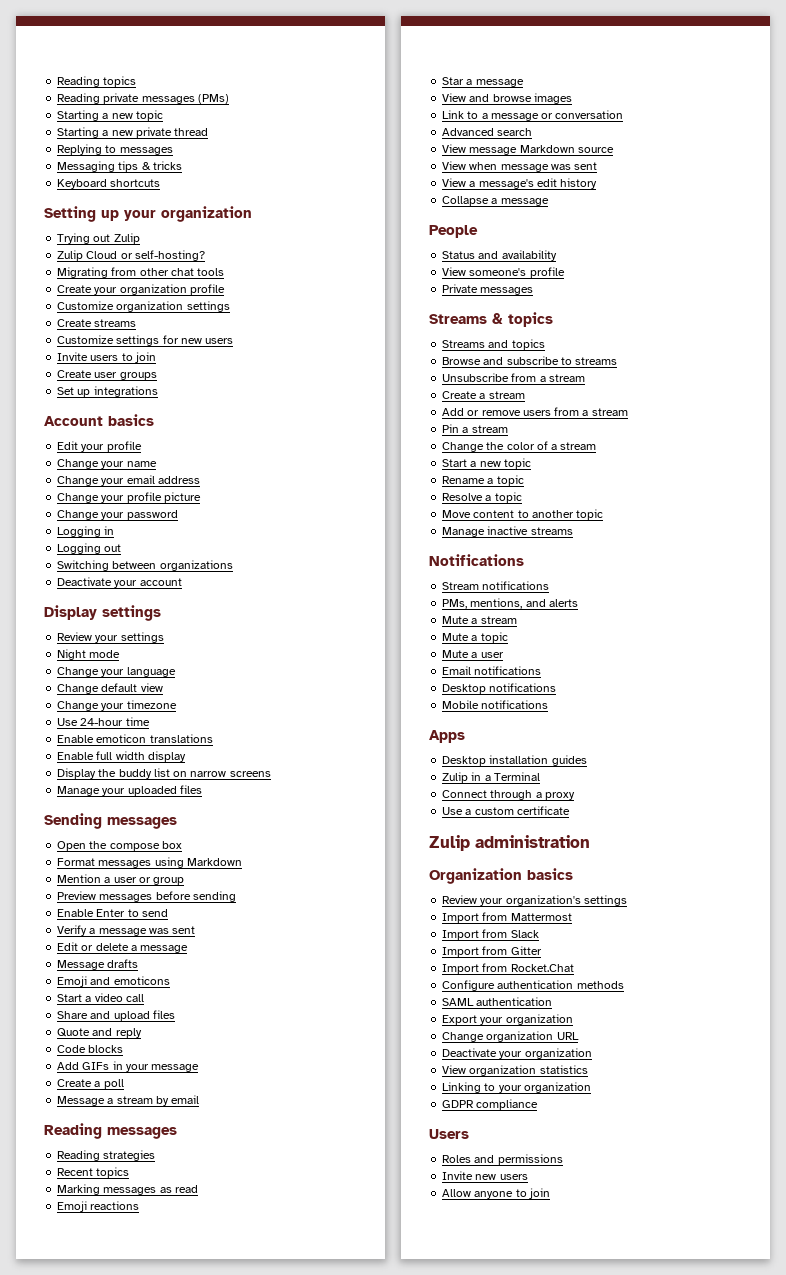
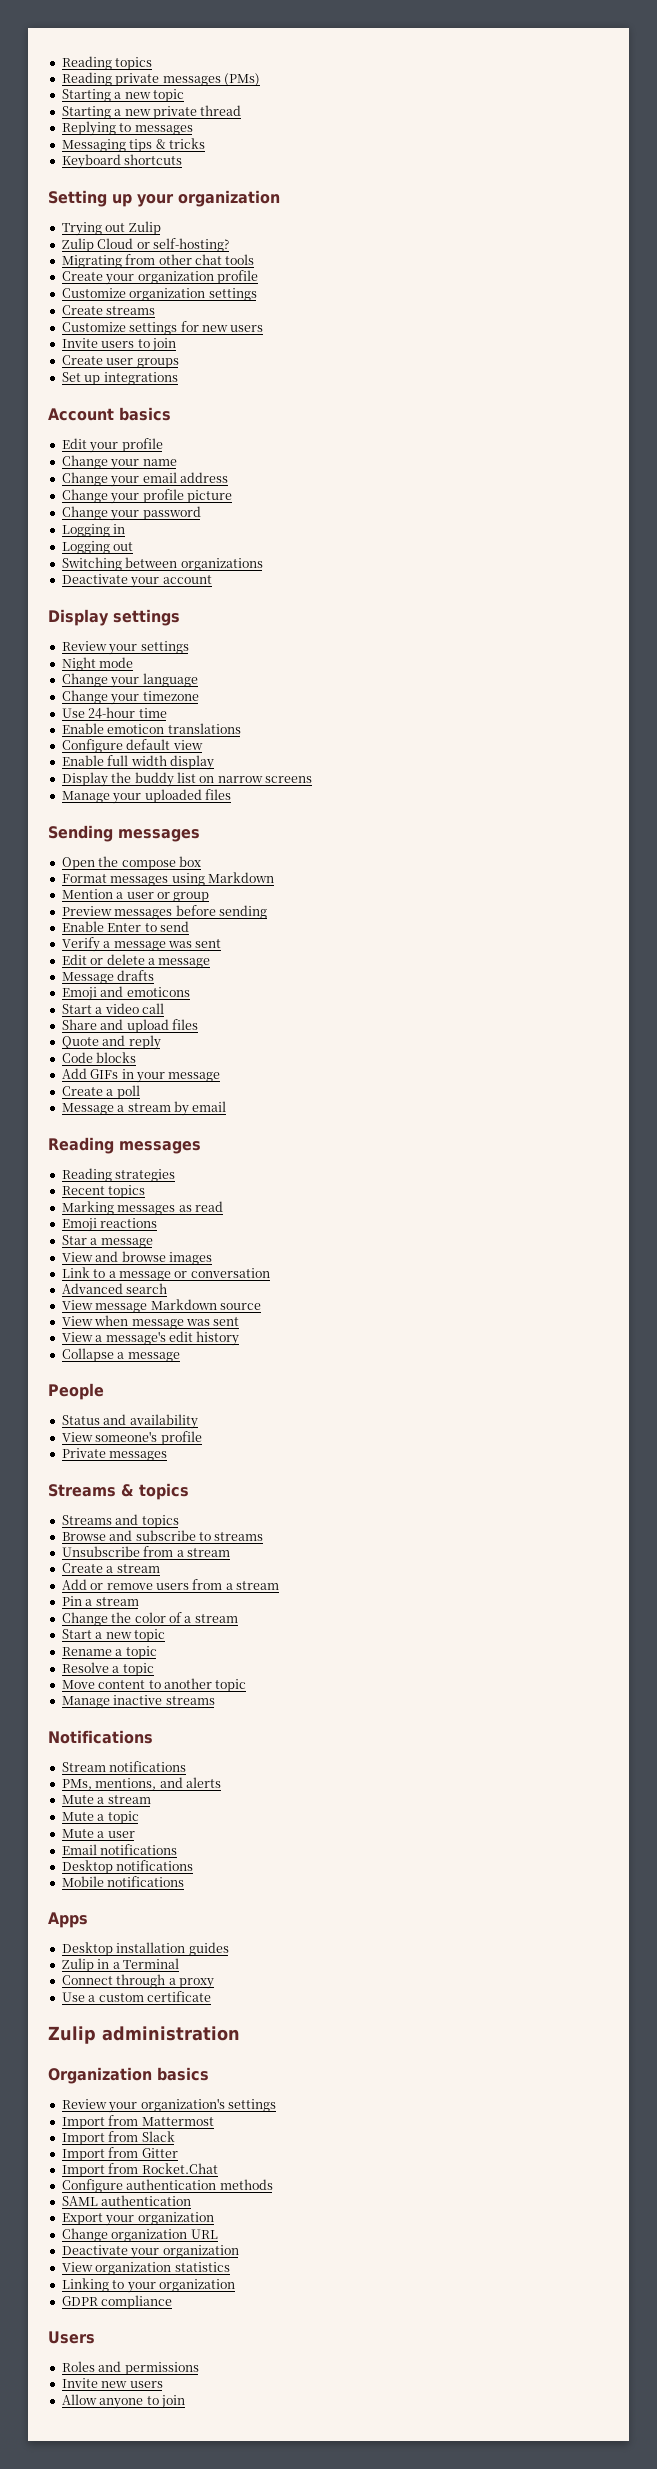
- Change default view
+ Configure default view

